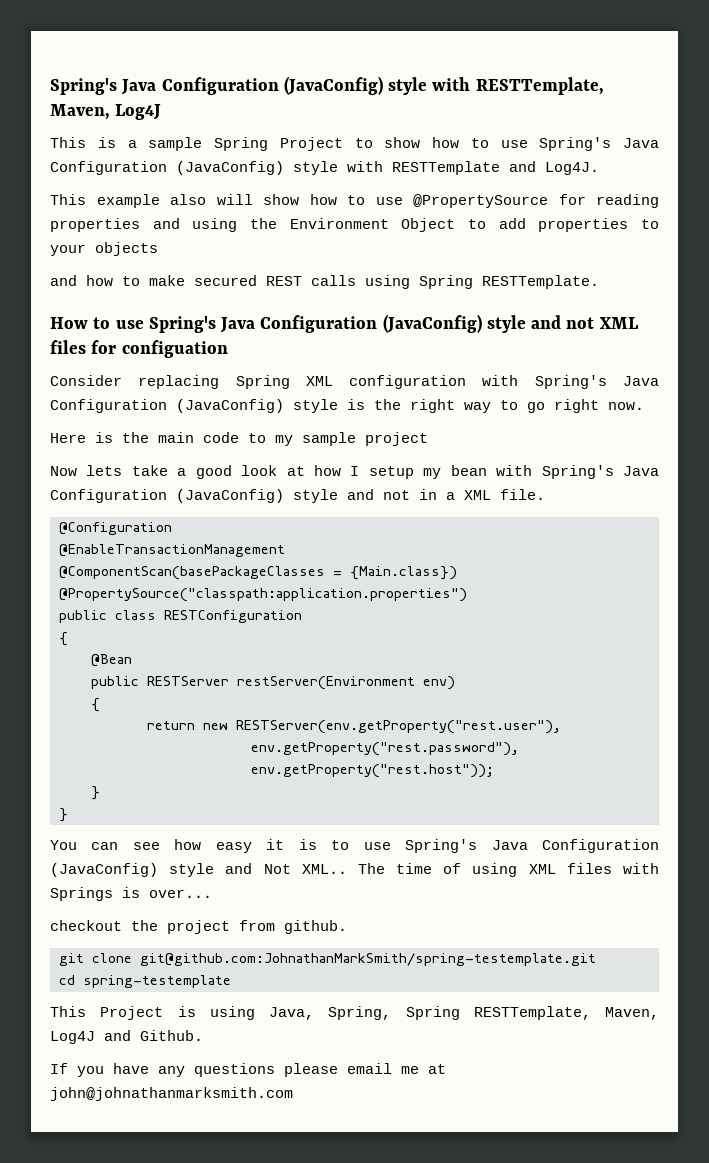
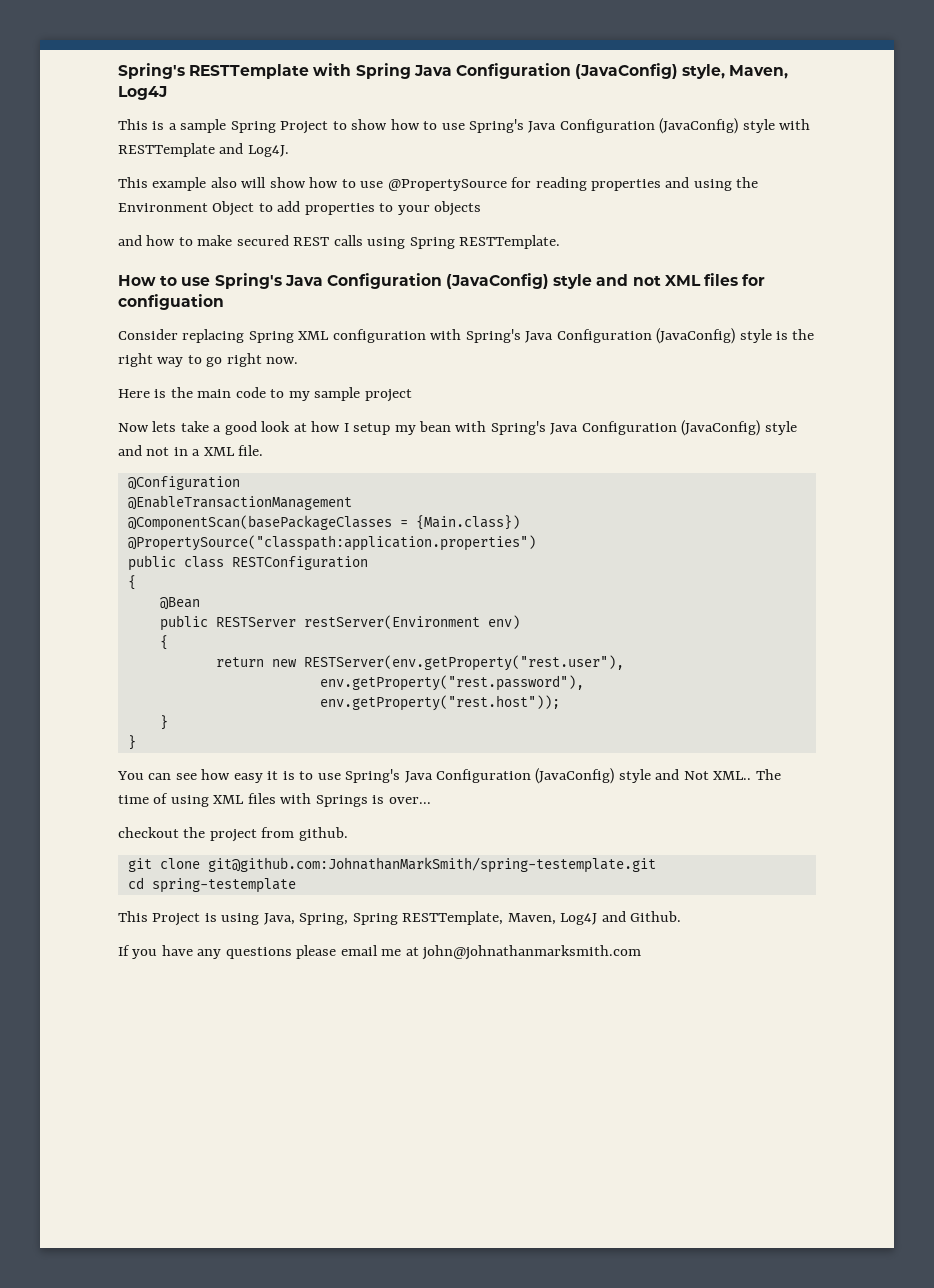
- Spring's Java Configuration (JavaConfig) style with RESTTemplate, Maven, Log4J
+ Spring's RESTTemplate with Spring Java Configuration (JavaConfig) style, Maven, Log4J

